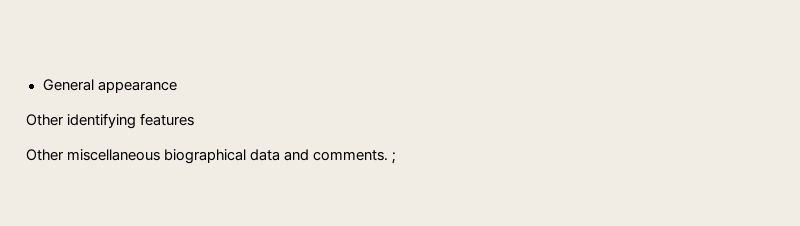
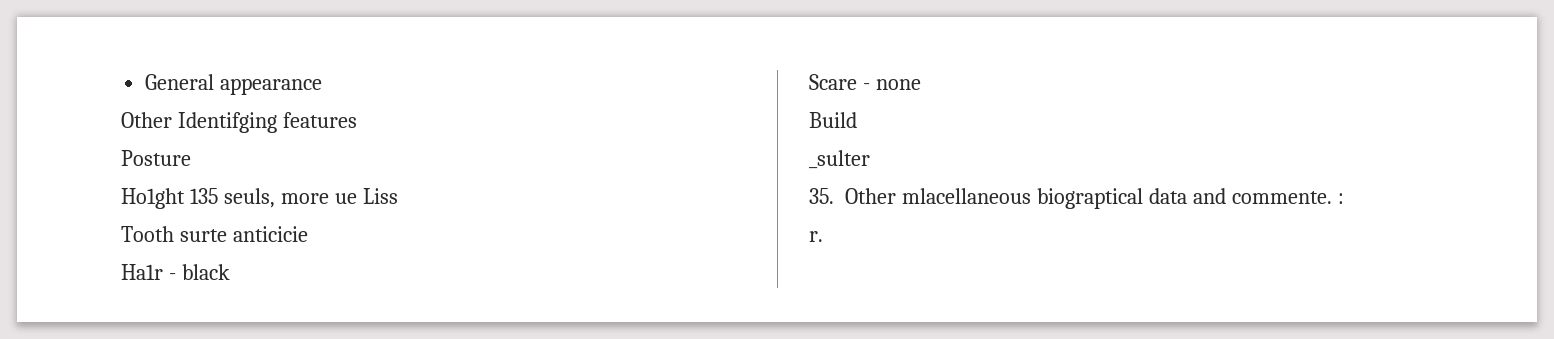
- Other identifying features
+ Other Identifging features
- Other miscellaneous biographical data and comments. ;
+ Posture
+ Ho1ght 135 seuls, more ue Liss
+ Tooth surte anticicie
+ Ha1r - black
+ Scare - none
+ Build
+ _sulter
+ 35. Other mlacellaneous biograptical data and commente. :
+ r.

